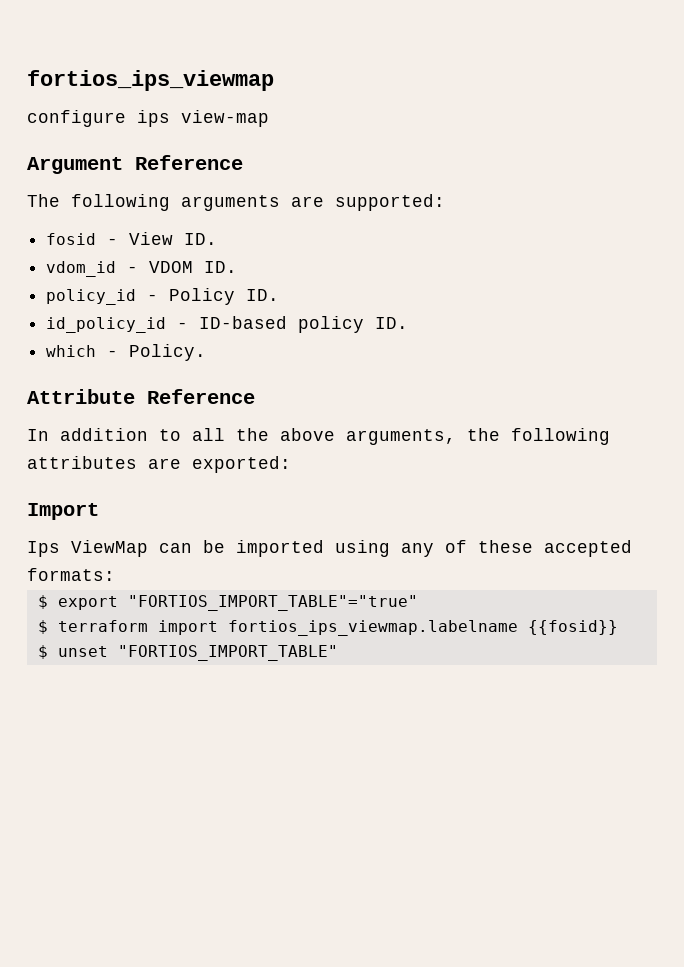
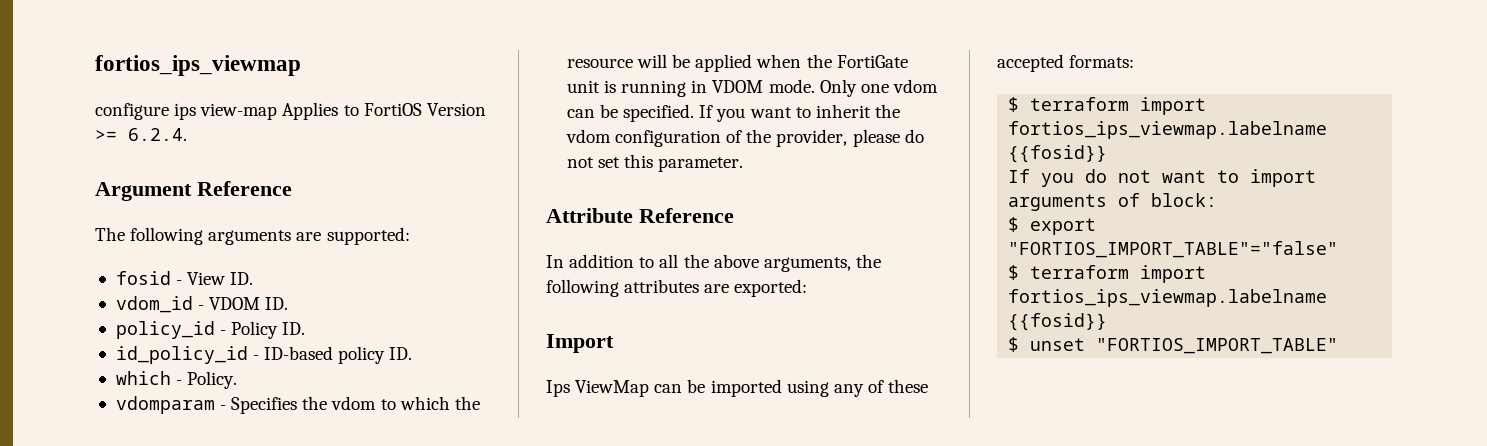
- configure ips view-map
+ configure ips view-map Applies to FortiOS Version >= 6.2.4.
+ vdomparam - Specifies the vdom to which the resource will be applied when the FortiGate unit is running in VDOM mode. Only one vdom can be specified. If you want to inherit the vdom configuration of the provider, please do not set this parameter.
  Ips ViewMap can be imported using any of these accepted formats:
+ $ terraform import fortios_ips_viewmap.labelname {{fosid}}
+ If you do not want to import arguments of block:
- $ export "FORTIOS_IMPORT_TABLE"="true"
+ $ export "FORTIOS_IMPORT_TABLE"="false"

